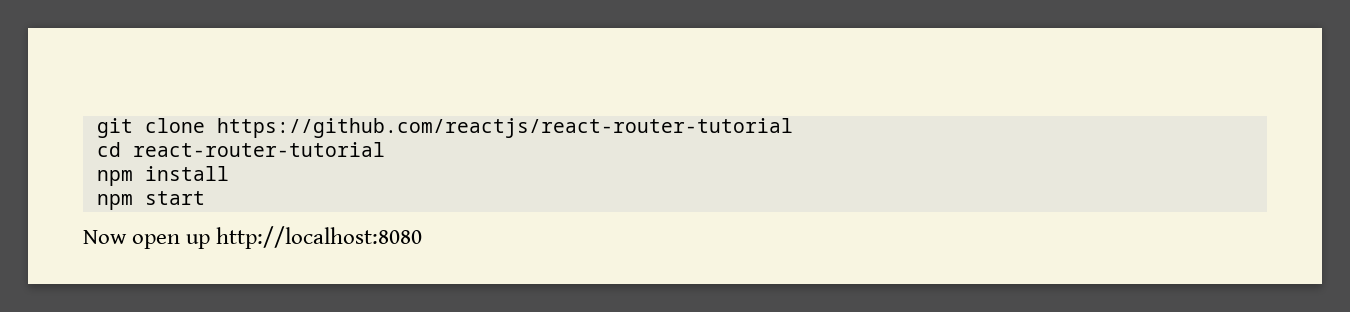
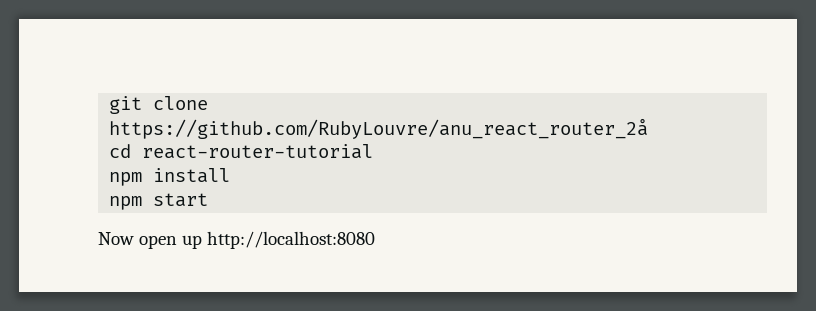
- git clone https://github.com/reactjs/react-router-tutorial
+ git clone https://github.com/RubyLouvre/anu_react_router_2å

